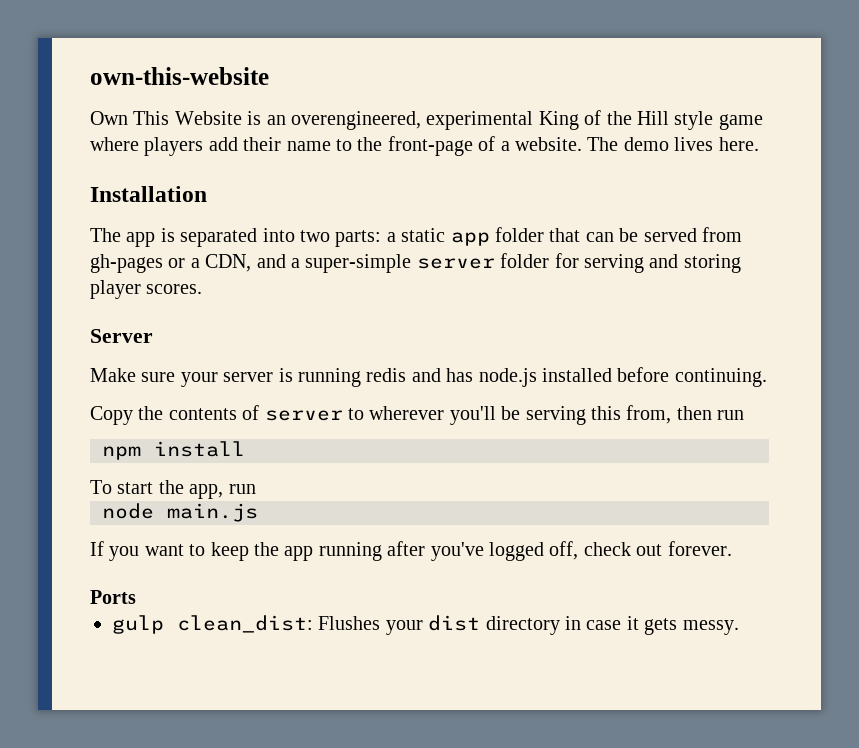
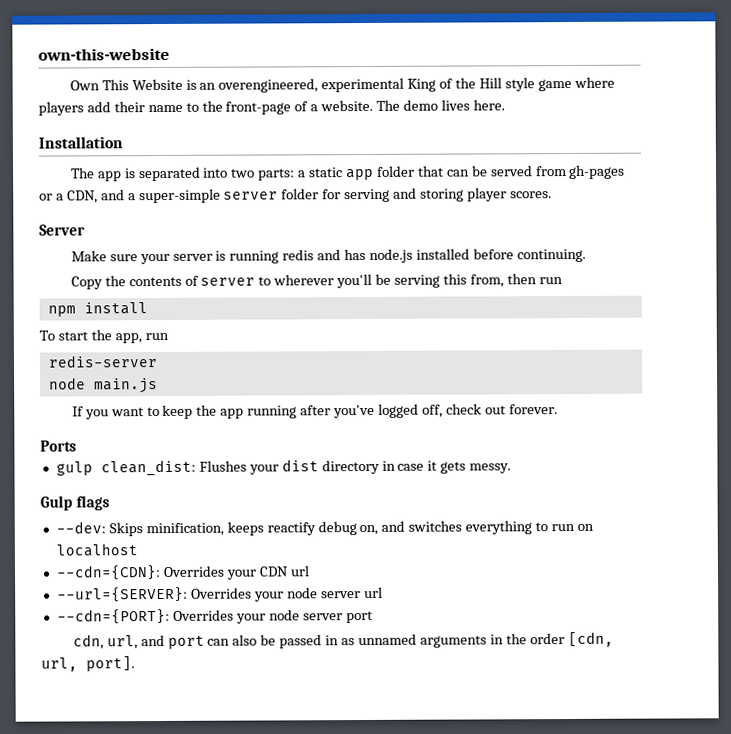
+ redis-server
+ Gulp flags
+ --dev: Skips minification, keeps reactify debug on, and switches everything to run on localhost
+ --cdn={CDN}: Overrides your CDN url
+ --url={SERVER}: Overrides your node server url
+ --cdn={PORT}: Overrides your node server port
+ cdn, url, and port can also be passed in as unnamed arguments in the order [cdn, url, port].

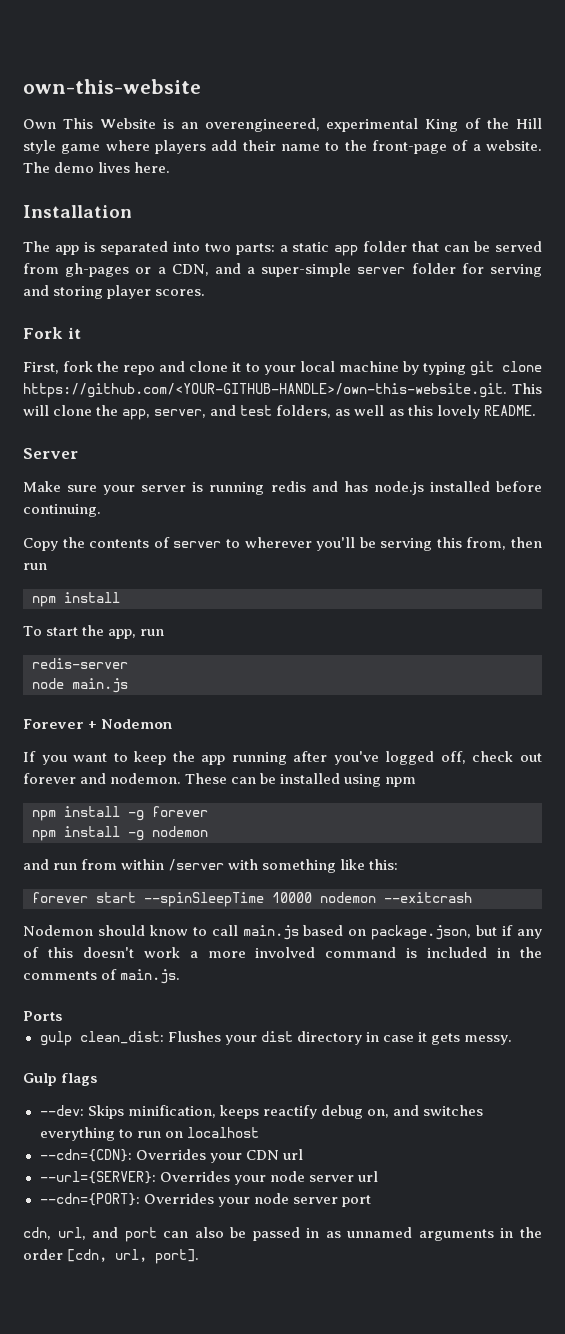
+ Fork it
+ First, fork the repo and clone it to your local machine by typing git clone https://github.com/<YOUR-GITHUB-HANDLE>/own-this-website.git. This will clone the app, server, and test folders, as well as this lovely README.
+ Forever + Nodemon
- If you want to keep the app running after you've logged off, check out forever.
+ If you want to keep the app running after you've logged off, check out forever and nodemon. These can be installed using npm
+ npm install -g forever
+ npm install -g nodemon
+ and run from within /server with something like this:
+ forever start --spinSleepTime 10000 nodemon --exitcrash
+ Nodemon should know to call main.js based on package.json, but if any of this doesn't work a more involved command is included in the comments of main.js.

